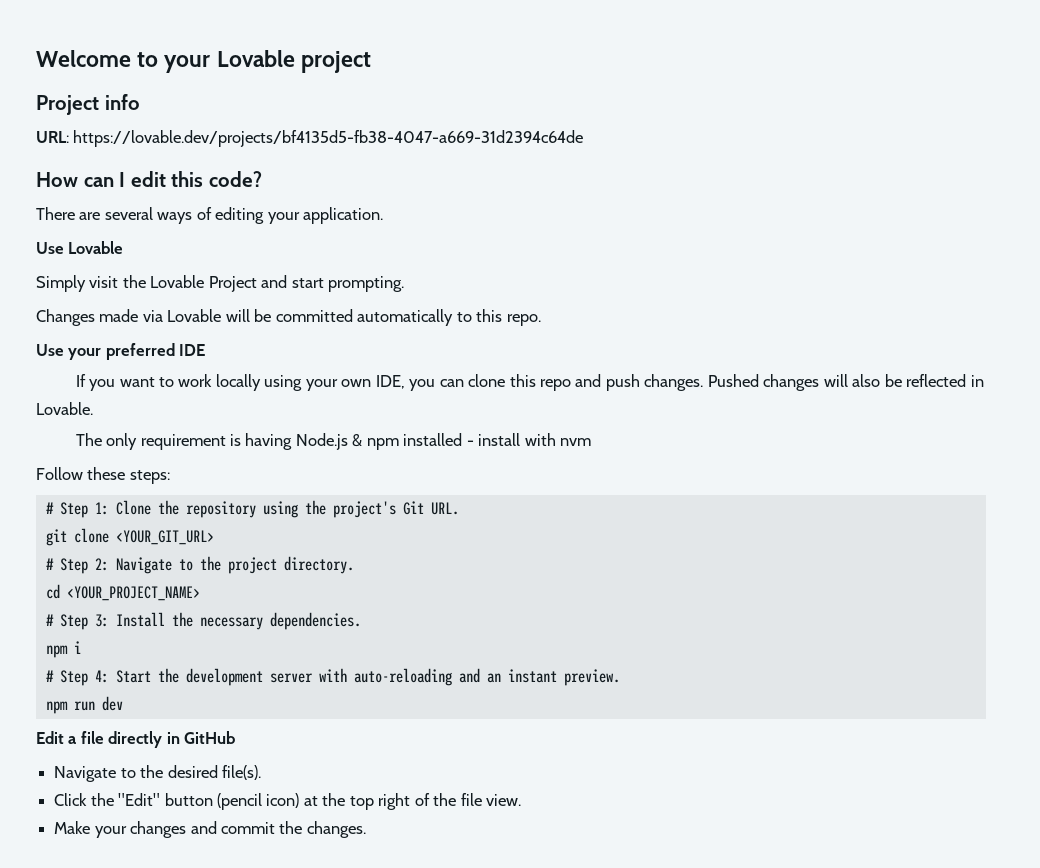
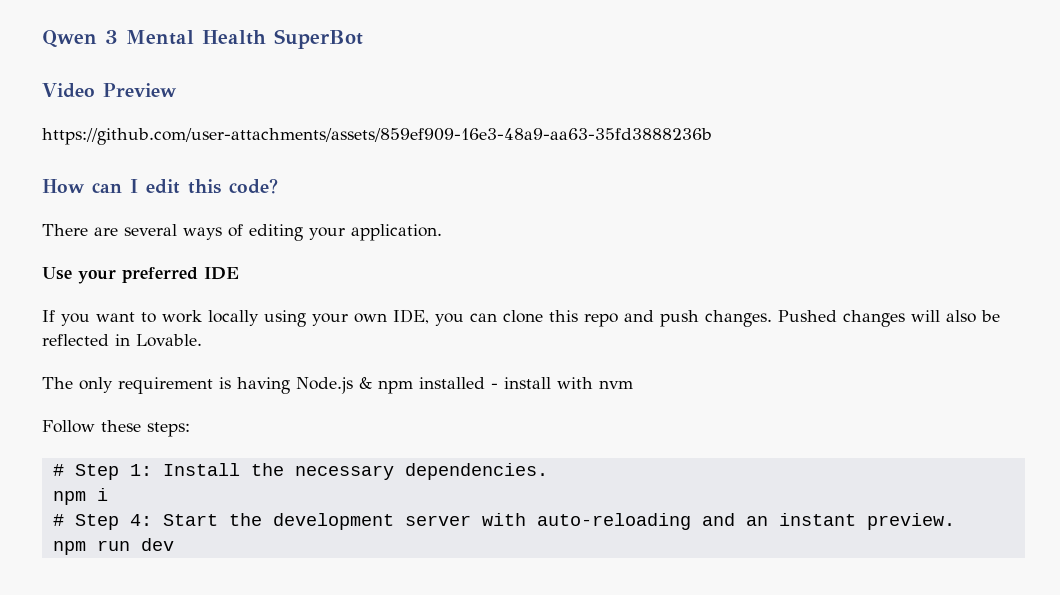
- Welcome to your Lovable project
- Project info
- URL: https://lovable.dev/projects/bf4135d5-fb38-4047-a669-31d2394c64de
+ Qwen 3 Mental Health SuperBot
+ Video Preview
+ https://github.com/user-attachments/assets/859ef909-16e3-48a9-aa63-35fd3888236b
- Use Lovable
- Simply visit the Lovable Project and start prompting.
- Changes made via Lovable will be committed automatically to this repo.
- # Step 1: Clone the repository using the project's Git URL.
- git clone <YOUR_GIT_URL>
- # Step 2: Navigate to the project directory.
- cd <YOUR_PROJECT_NAME>
- # Step 3: Install the necessary dependencies.
+ # Step 1: Install the necessary dependencies.
- Edit a file directly in GitHub
- Navigate to the desired file(s).
- Click the "Edit" button (pencil icon) at the top right of the file view.
- Make your changes and commit the changes.

